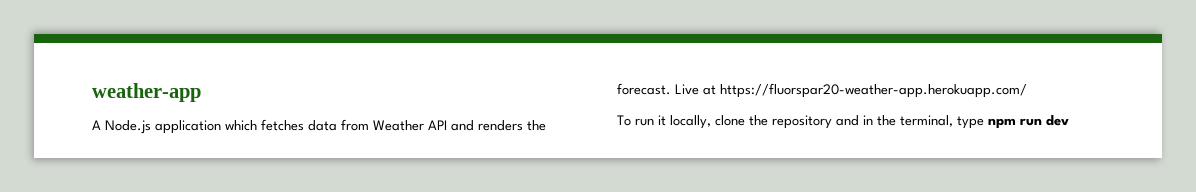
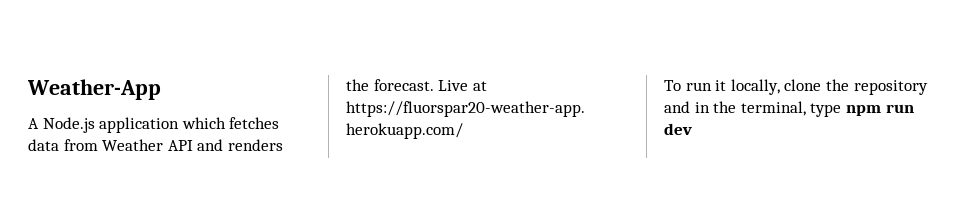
- weather-app
+ Weather-App

